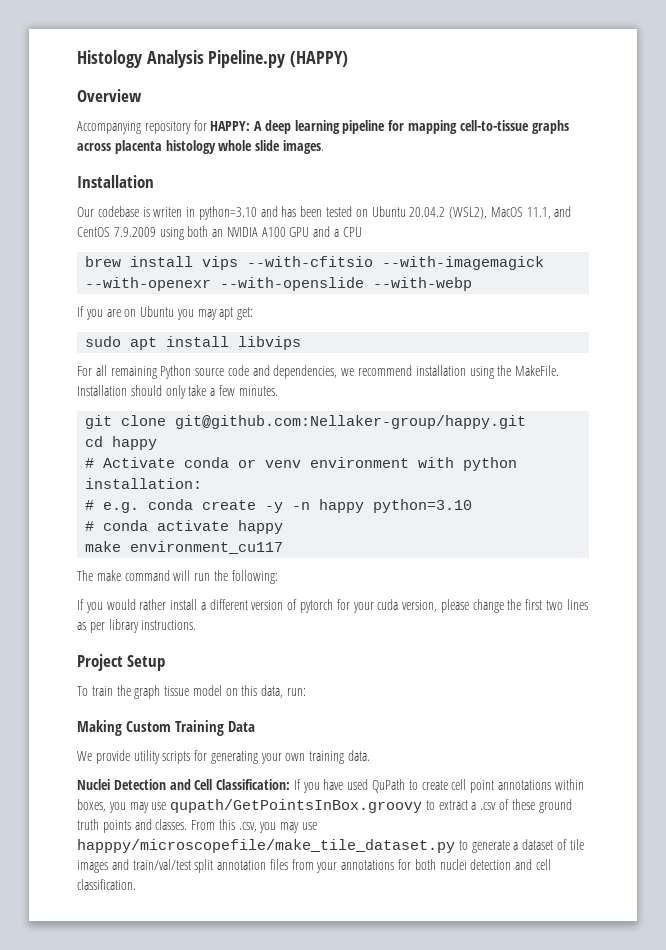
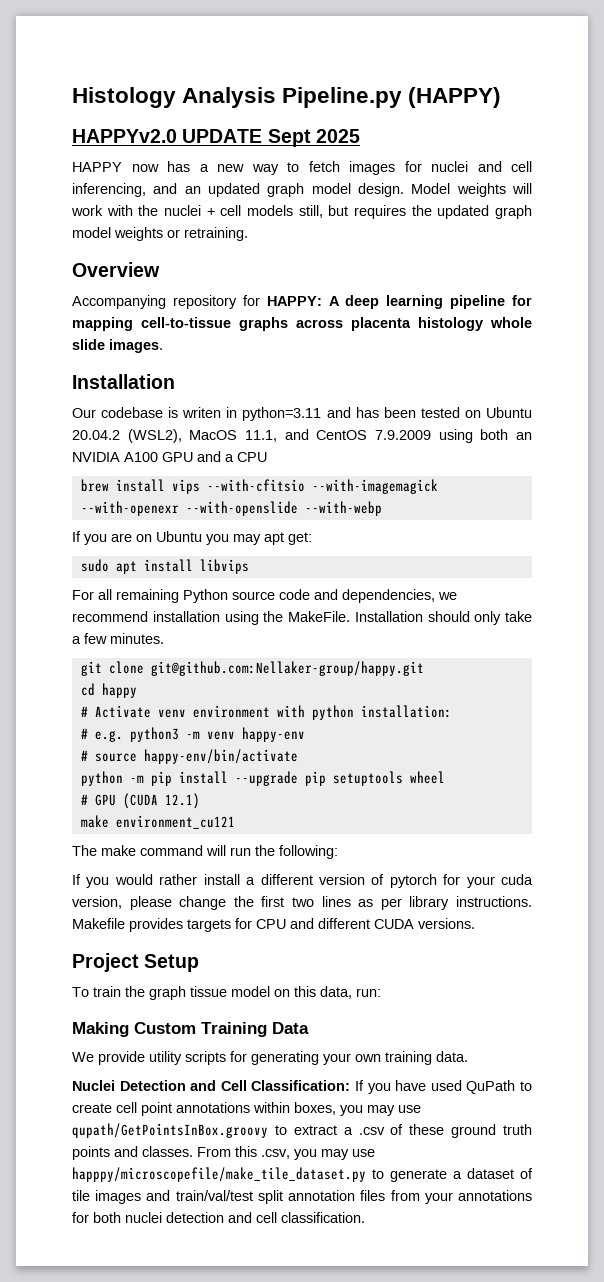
+ HAPPYv2.0 UPDATE Sept 2025
+ HAPPY now has a new way to fetch images for nuclei and cell inferencing, and an updated graph model design. Model weights will work with the nuclei + cell models still, but requires the updated graph model weights or retraining.
- Our codebase is writen in python=3.10 and has been tested on Ubuntu 20.04.2 (WSL2), MacOS 11.1, and CentOS 7.9.2009 using both an NVIDIA A100 GPU and a CPU
+ Our codebase is writen in python=3.11 and has been tested on Ubuntu 20.04.2 (WSL2), MacOS 11.1, and CentOS 7.9.2009 using both an NVIDIA A100 GPU and a CPU
- # Activate conda or venv environment with python installation:
+ # Activate venv environment with python installation:
- # e.g. conda create -y -n happy python=3.10
- # conda activate happy
- make environment_cu117
+ # e.g. python3 -m venv happy-env
+ # source happy-env/bin/activate
+ python -m pip install --upgrade pip setuptools wheel
+ # GPU (CUDA 12.1)
+ make environment_cu121
+ Makefile provides targets for CPU and different CUDA versions.

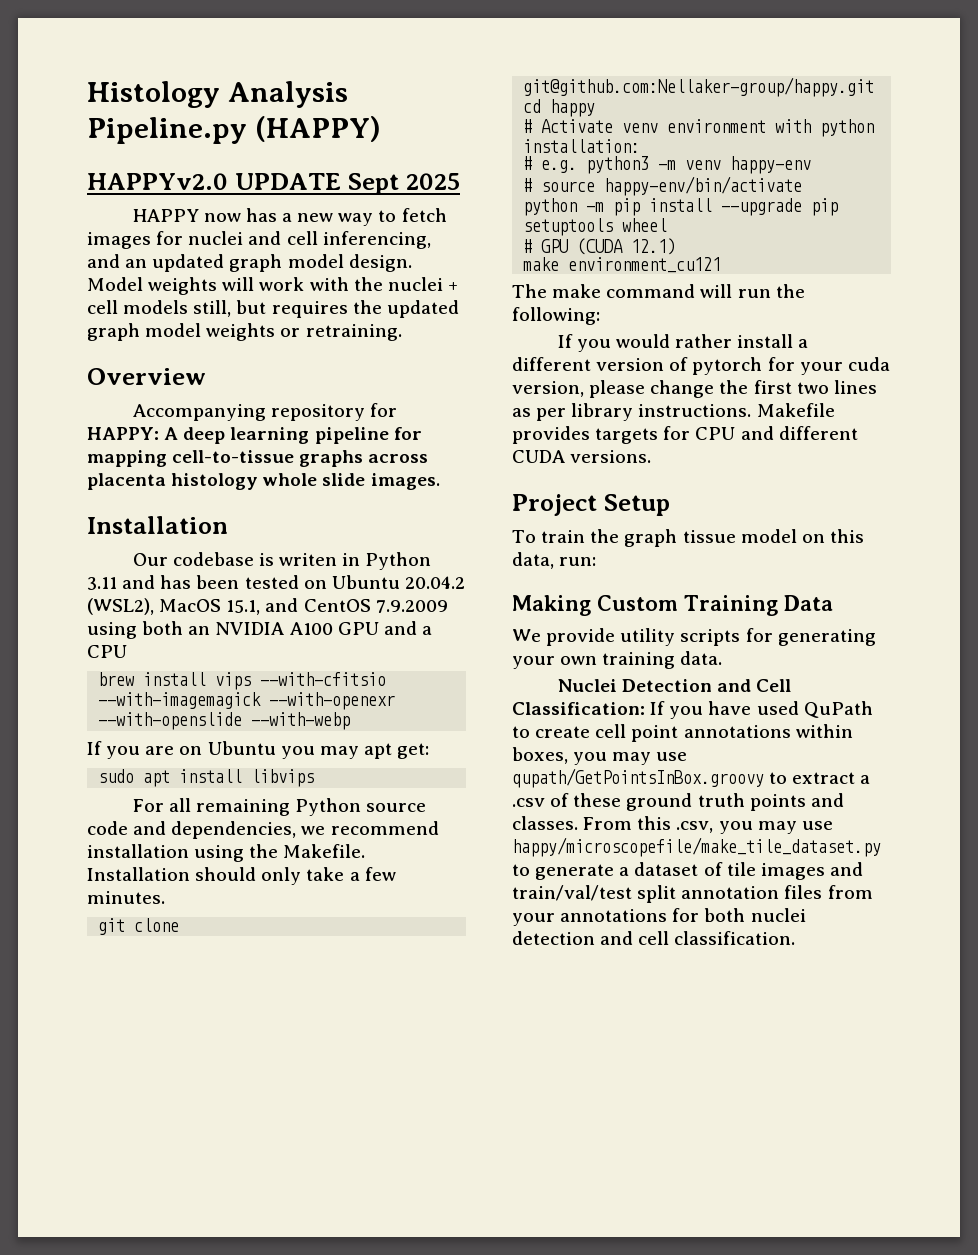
- Our codebase is writen in python=3.11 and has been tested on Ubuntu 20.04.2 (WSL2), MacOS 11.1, and CentOS 7.9.2009 using both an NVIDIA A100 GPU and a CPU
+ Our codebase is writen in Python 3.11 and has been tested on Ubuntu 20.04.2 (WSL2), MacOS 15.1, and CentOS 7.9.2009 using both an NVIDIA A100 GPU and a CPU
- For all remaining Python source code and dependencies, we recommend installation using the MakeFile.
+ For all remaining Python source code and dependencies, we recommend installation using the Makefile.
- From this .csv, you may use happpy/microscopefile/make_tile_dataset.py to generate a dataset of tile images and train/val/test split annotation files from your annotations for both nuclei detection and cell classification.
+ From this .csv, you may use happy/microscopefile/make_tile_dataset.py to generate a dataset of tile images and train/val/test split annotation files from your annotations for both nuclei detection and cell classification.

